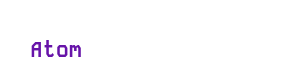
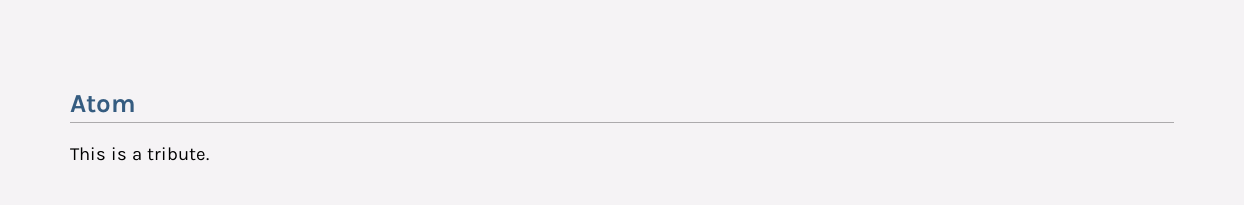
+ This is a tribute.

